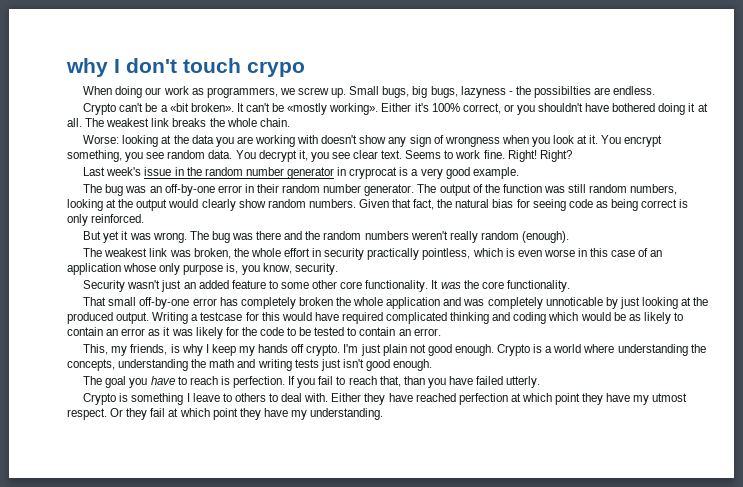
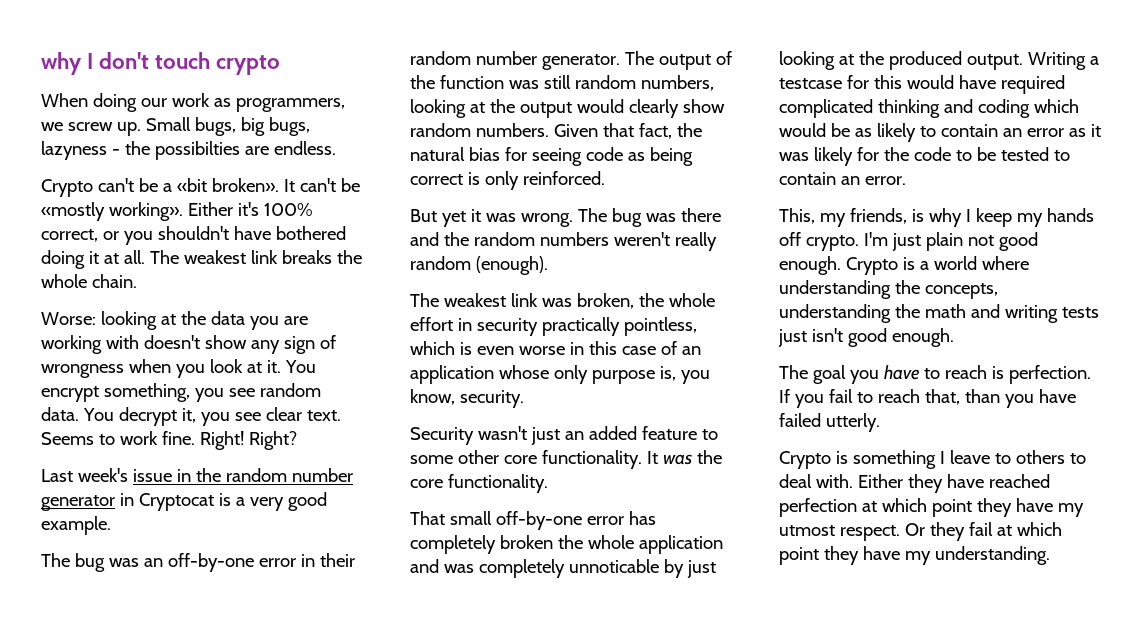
- why I don't touch crypo
+ why I don't touch crypto
- Last week's issue in the random number generator in cryprocat is a very good example.
+ Last week's issue in the random number generator in Cryptocat is a very good example.

